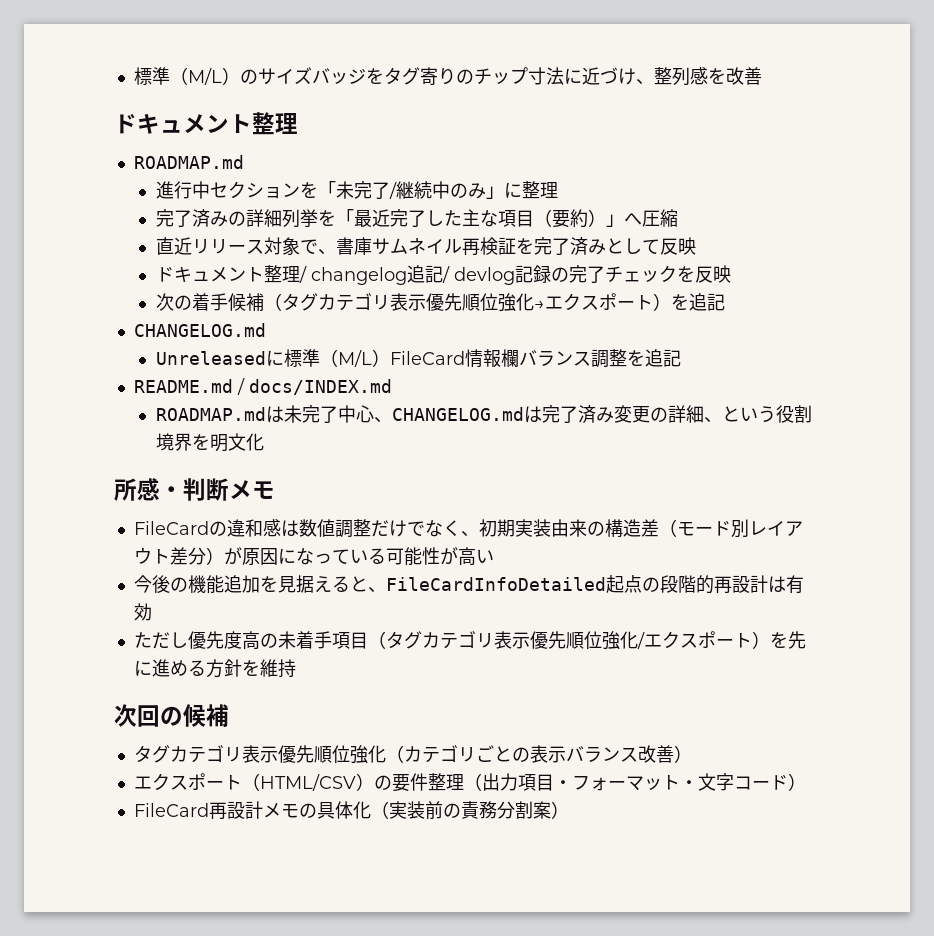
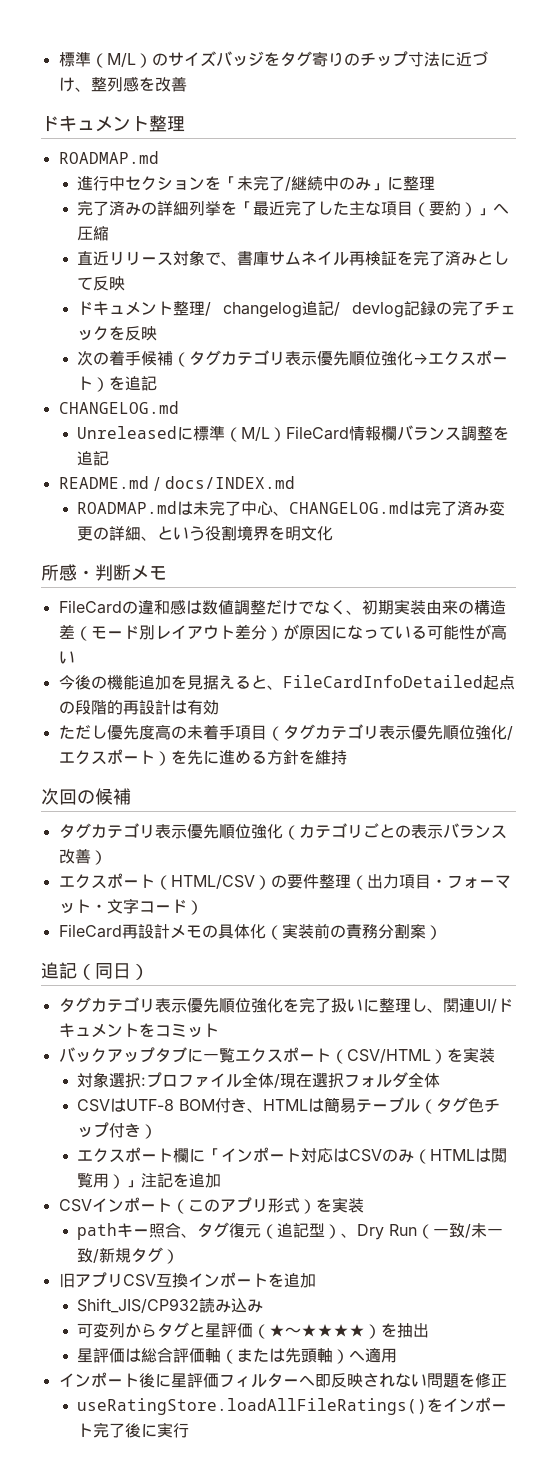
+ 追記（同日）
+ タグカテゴリ表示優先順位強化を完了扱いに整理し、関連UI/ドキュメントをコミット
+ バックアップタブに一覧エクスポート（CSV/HTML）を実装
+ 対象選択:プロファイル全体/現在選択フォルダ全体
+ CSVはUTF-8 BOM付き、HTMLは簡易テーブル（タグ色チップ付き）
+ エクスポート欄に「インポート対応はCSVのみ（HTMLは閲覧用）」注記を追加
+ CSVインポート（このアプリ形式）を実装
+ pathキー照合、タグ復元（追記型）、Dry Run（一致/未一致/新規タグ）
+ 旧アプリCSV互換インポートを追加
+ Shift_JIS/CP932読み込み
+ 可変列からタグと星評価（★〜★★★★）を抽出
+ 星評価は総合評価軸（または先頭軸）へ適用
+ インポート後に星評価フィルターへ即反映されない問題を修正
+ useRatingStore.loadAllFileRatings()をインポート完了後に実行

